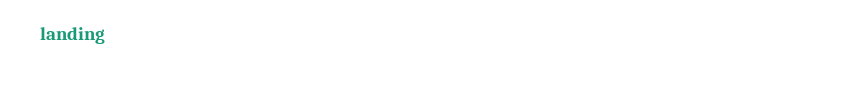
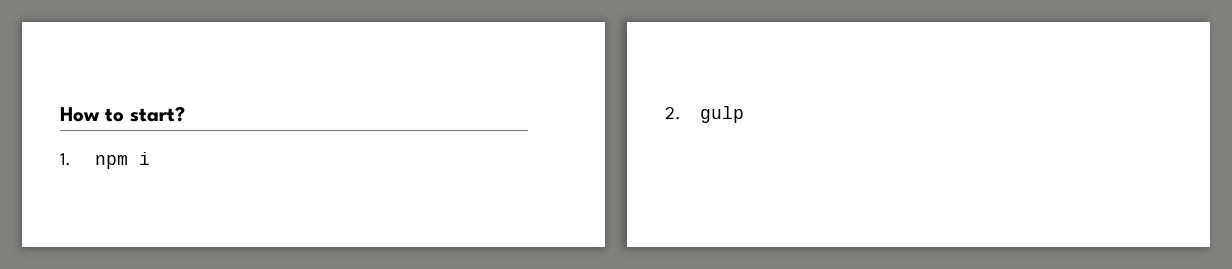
- landing
+ How to start?
+ 1. npm i
+ 2. gulp

